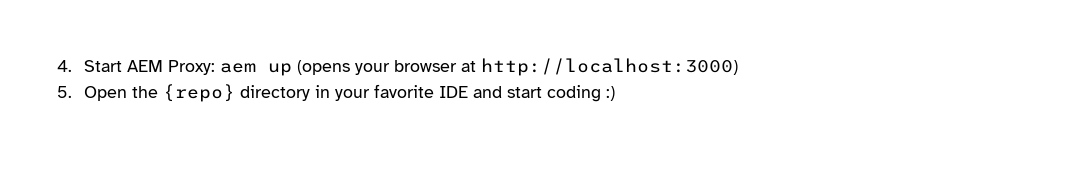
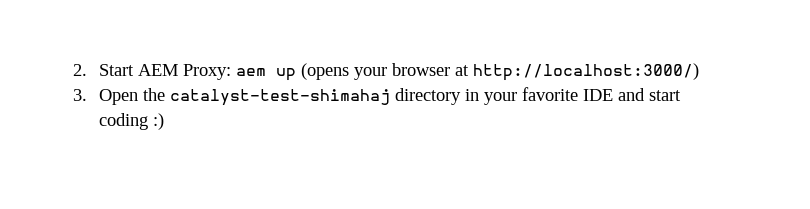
- 4. Start AEM Proxy: aem up (opens your browser at http://localhost:3000)
- 5. Open the {repo} directory in your favorite IDE and start coding :)
+ 2. Start AEM Proxy: aem up (opens your browser at http://localhost:3000/)
+ 3. Open the catalyst-test-shimahaj directory in your favorite IDE and start coding :)

